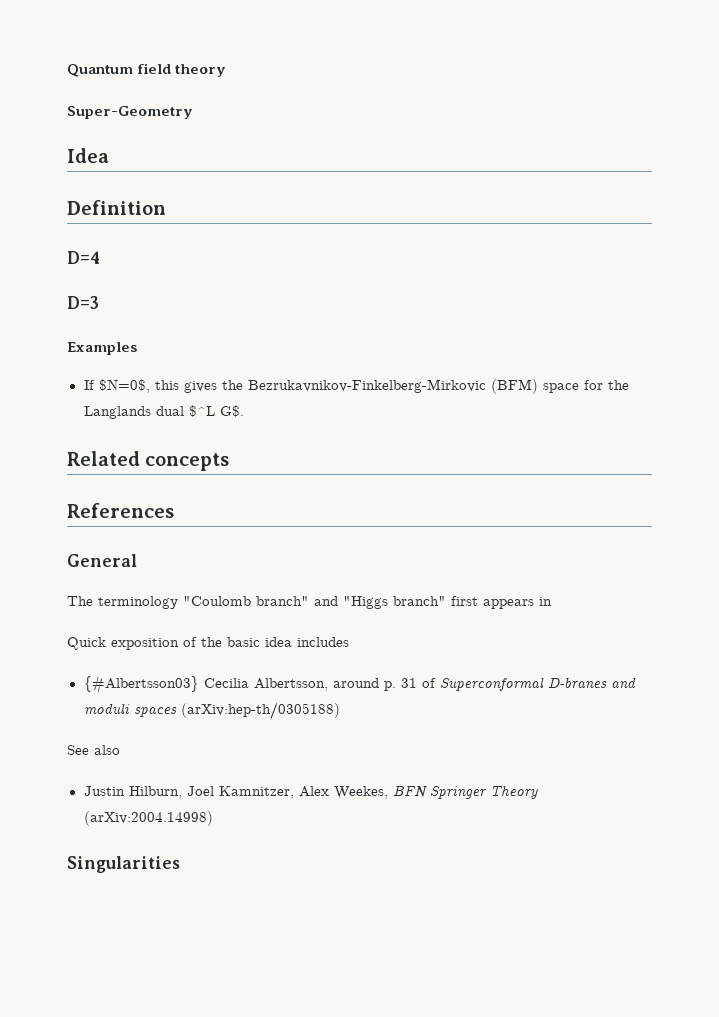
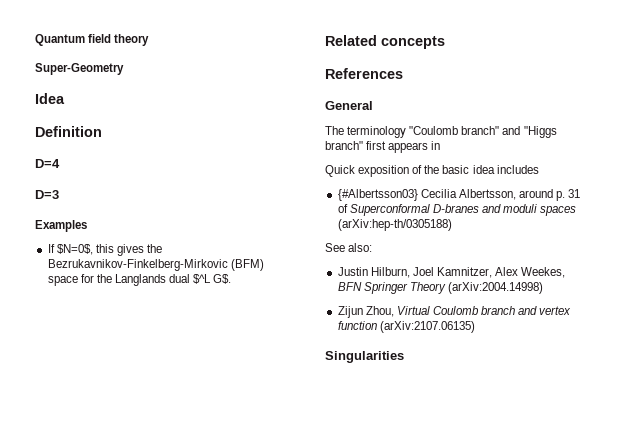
- See also
+ See also:
+ Zijun Zhou, Virtual Coulomb branch and vertex function (arXiv:2107.06135)

